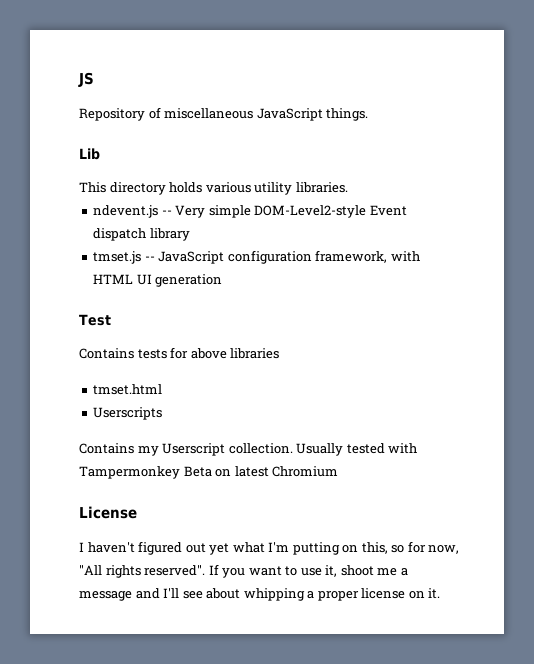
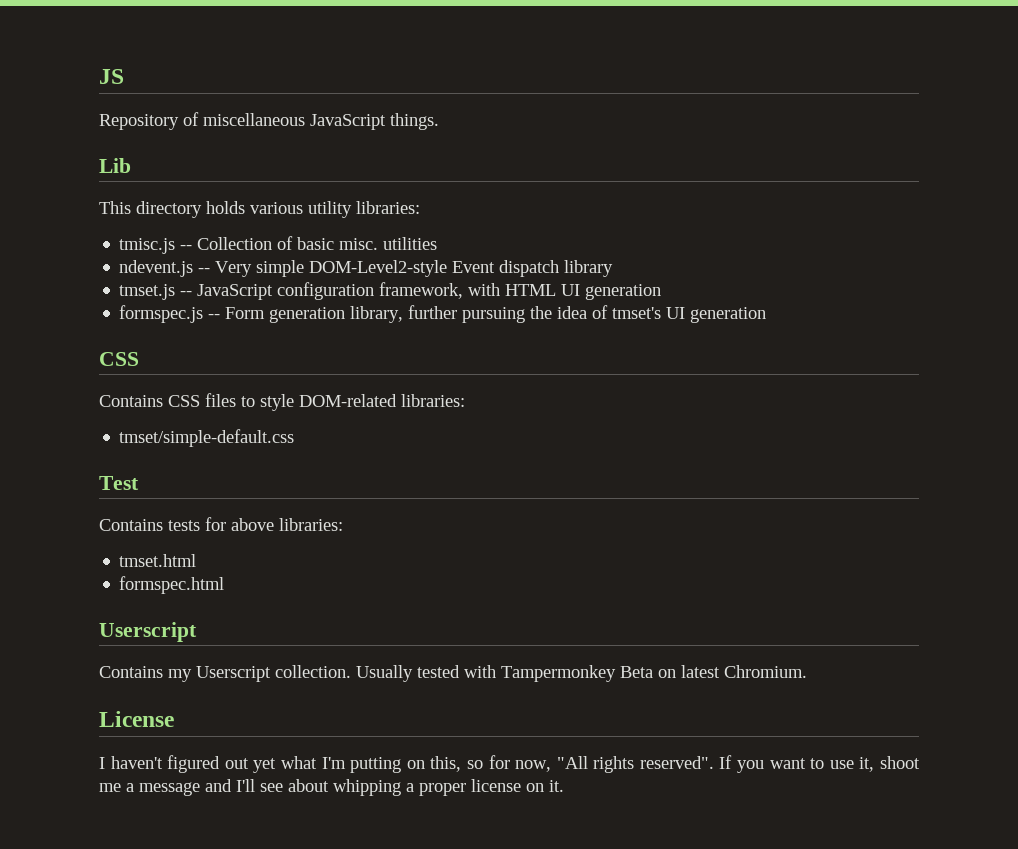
- This directory holds various utility libraries.
+ This directory holds various utility libraries:
+ tmisc.js -- Collection of basic misc. utilities
+ formspec.js -- Form generation library, further pursuing the idea of tmset's UI generation
+ CSS
+ Contains CSS files to style DOM-related libraries:
+ tmset/simple-default.css
- Contains tests for above libraries
+ Contains tests for above libraries:
- Userscripts
+ formspec.html
+ Userscript
- Usually tested with Tampermonkey Beta on latest Chromium
+ Usually tested with Tampermonkey Beta on latest Chromium.

